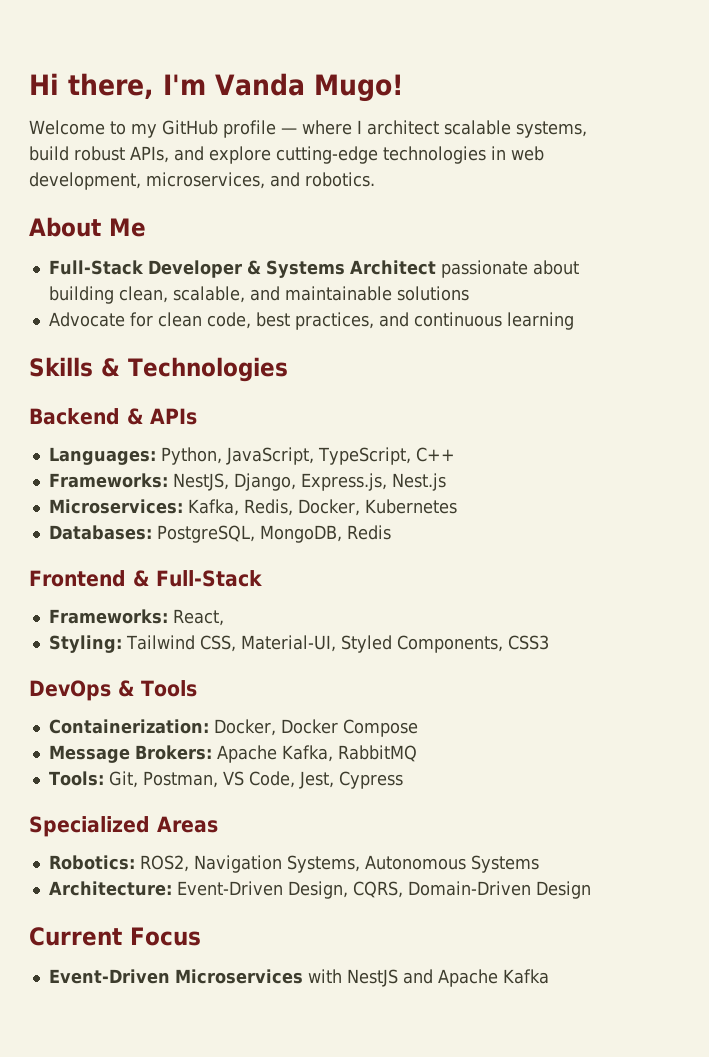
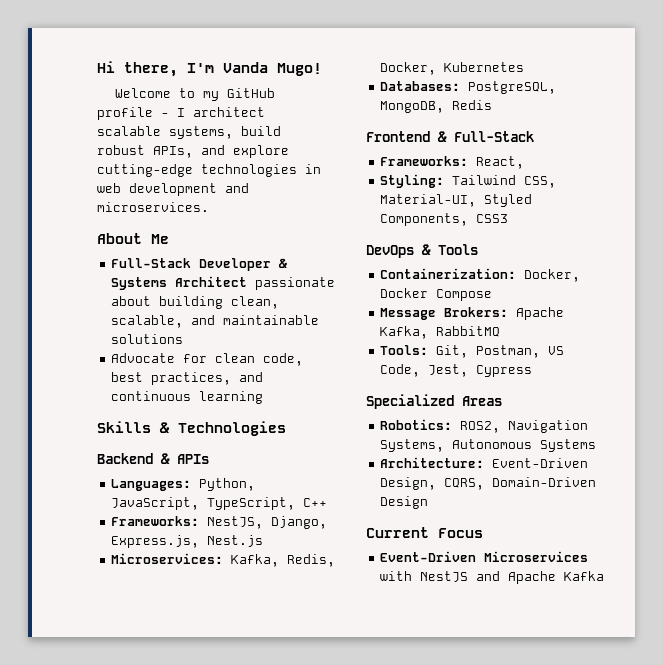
- Welcome to my GitHub profile — where I architect scalable systems, build robust APIs, and explore cutting-edge technologies in web development, microservices, and robotics.
+ Welcome to my GitHub profile - I architect scalable systems, build robust APIs, and explore cutting-edge technologies in web development and microservices.

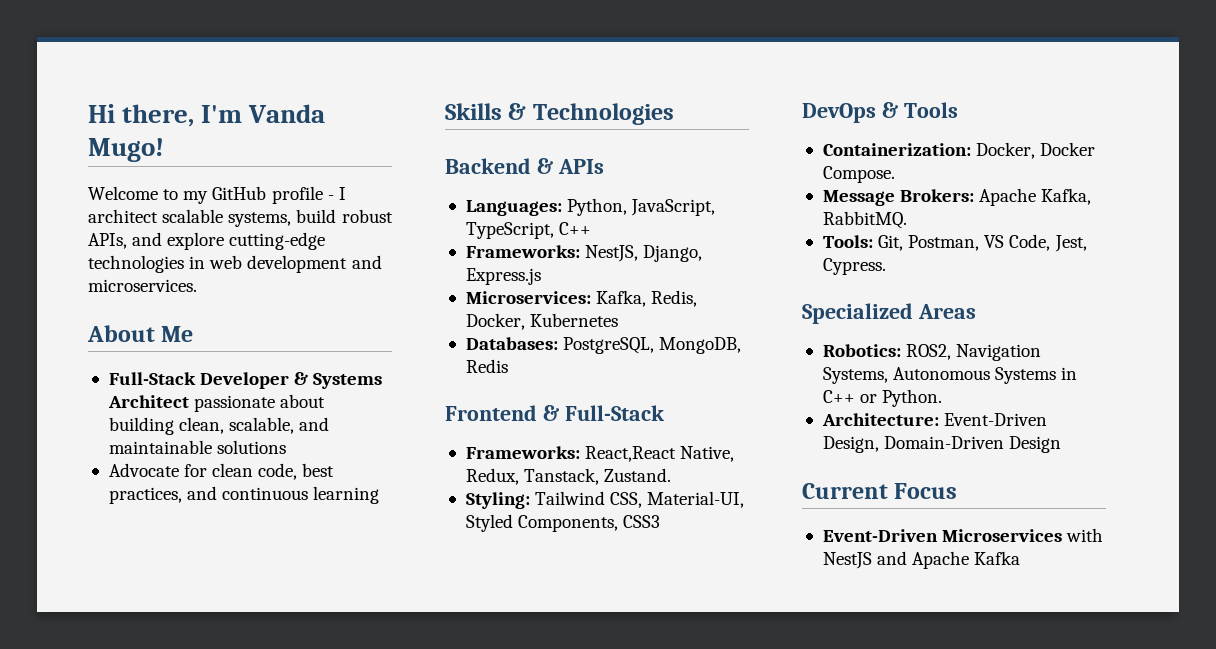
- Frameworks: NestJS, Django, Express.js, Nest.js
+ Frameworks: NestJS, Django, Express.js
- Frameworks: React,
+ Frameworks: React,React Native, Redux, Tanstack, Zustand.
- Containerization: Docker, Docker Compose
+ Containerization: Docker, Docker Compose.
- Message Brokers: Apache Kafka, RabbitMQ
+ Message Brokers: Apache Kafka, RabbitMQ.
- Tools: Git, Postman, VS Code, Jest, Cypress
+ Tools: Git, Postman, VS Code, Jest, Cypress.
- Robotics: ROS2, Navigation Systems, Autonomous Systems
+ Robotics: ROS2, Navigation Systems, Autonomous Systems in C++ or Python.
- Architecture: Event-Driven Design, CQRS, Domain-Driven Design
+ Architecture: Event-Driven Design, Domain-Driven Design

